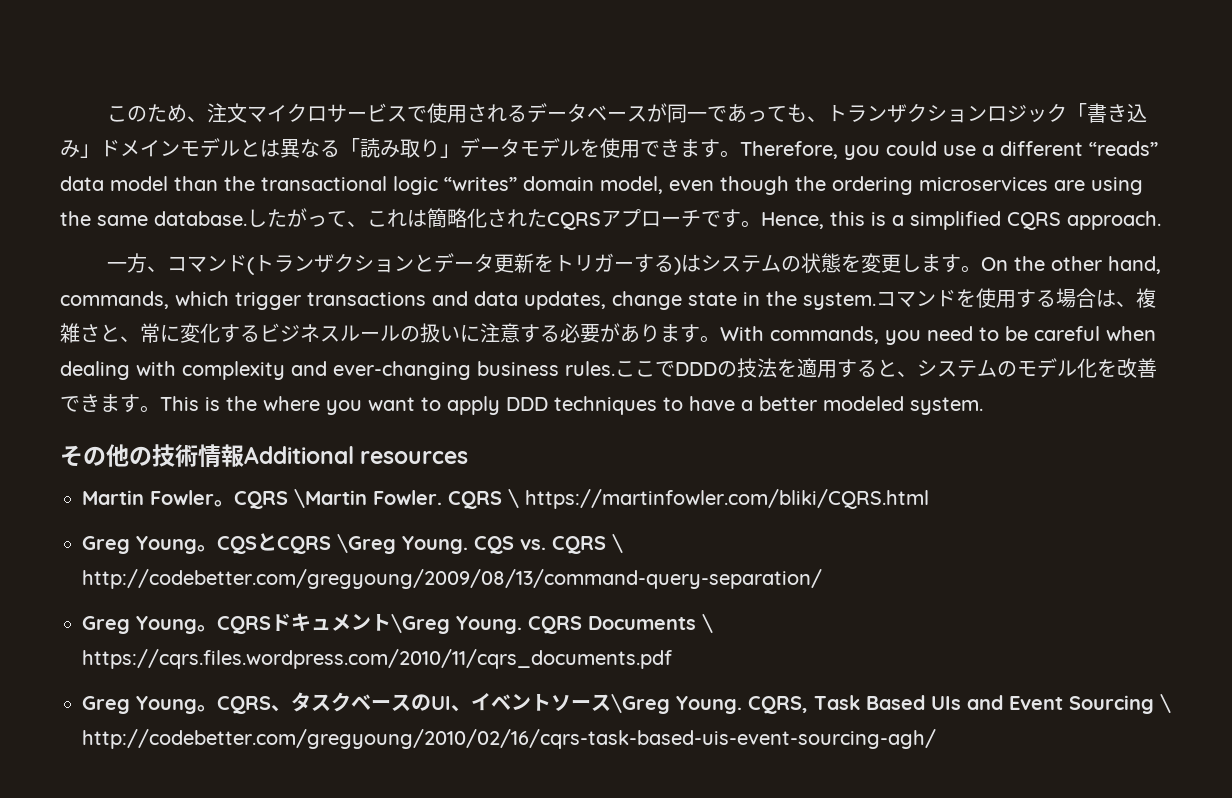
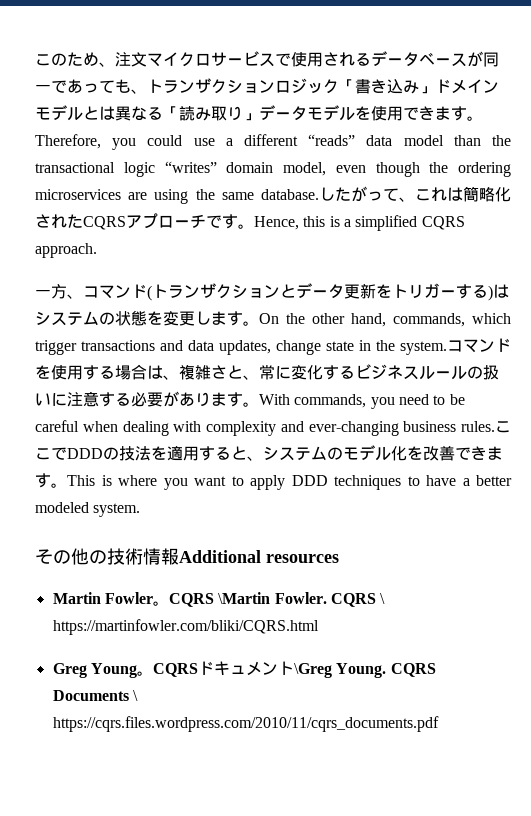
- This is the where you want to apply DDD techniques to have a better modeled system.
+ This is where you want to apply DDD techniques to have a better modeled system.
- Greg Young。CQSとCQRS \Greg Young. CQS vs. CQRS \ http://codebetter.com/gregyoung/2009/08/13/command-query-separation/
- Greg Young。CQRS、タスクベースのUI、イベントソース\Greg Young. CQRS, Task Based UIs and Event Sourcing \ http://codebetter.com/gregyoung/2010/02/16/cqrs-task-based-uis-event-sourcing-agh/

